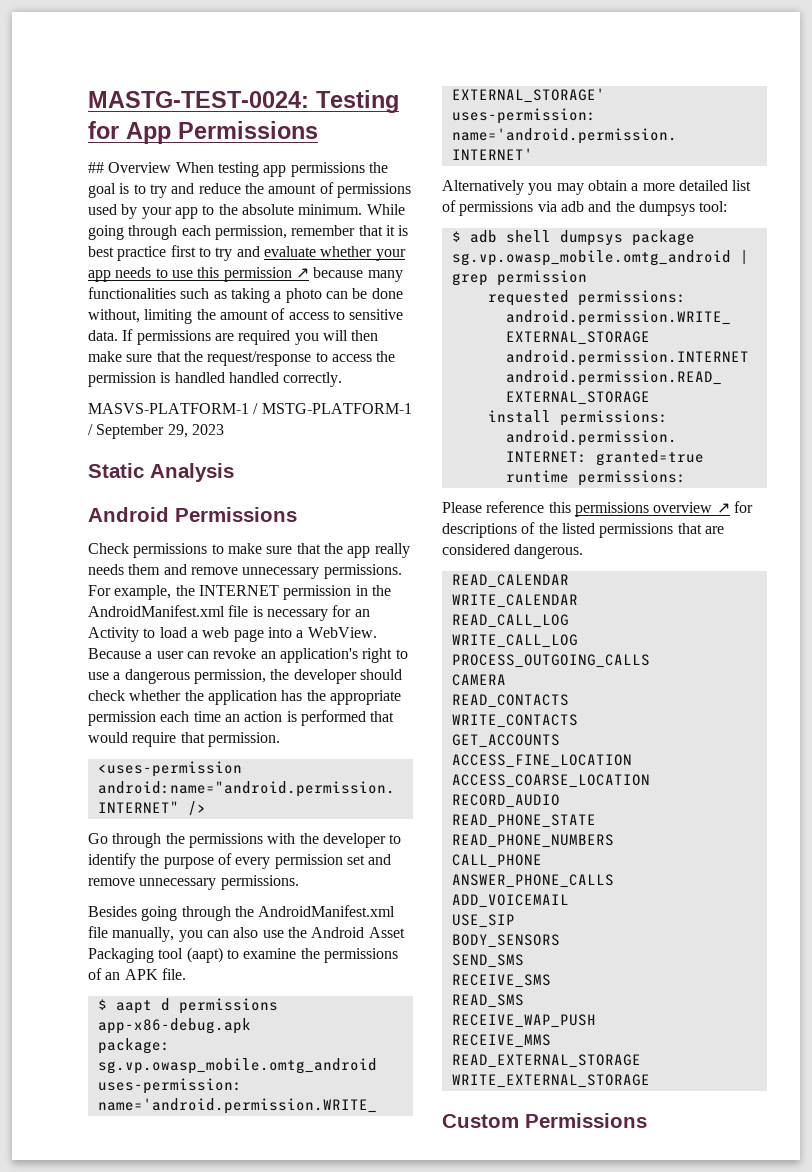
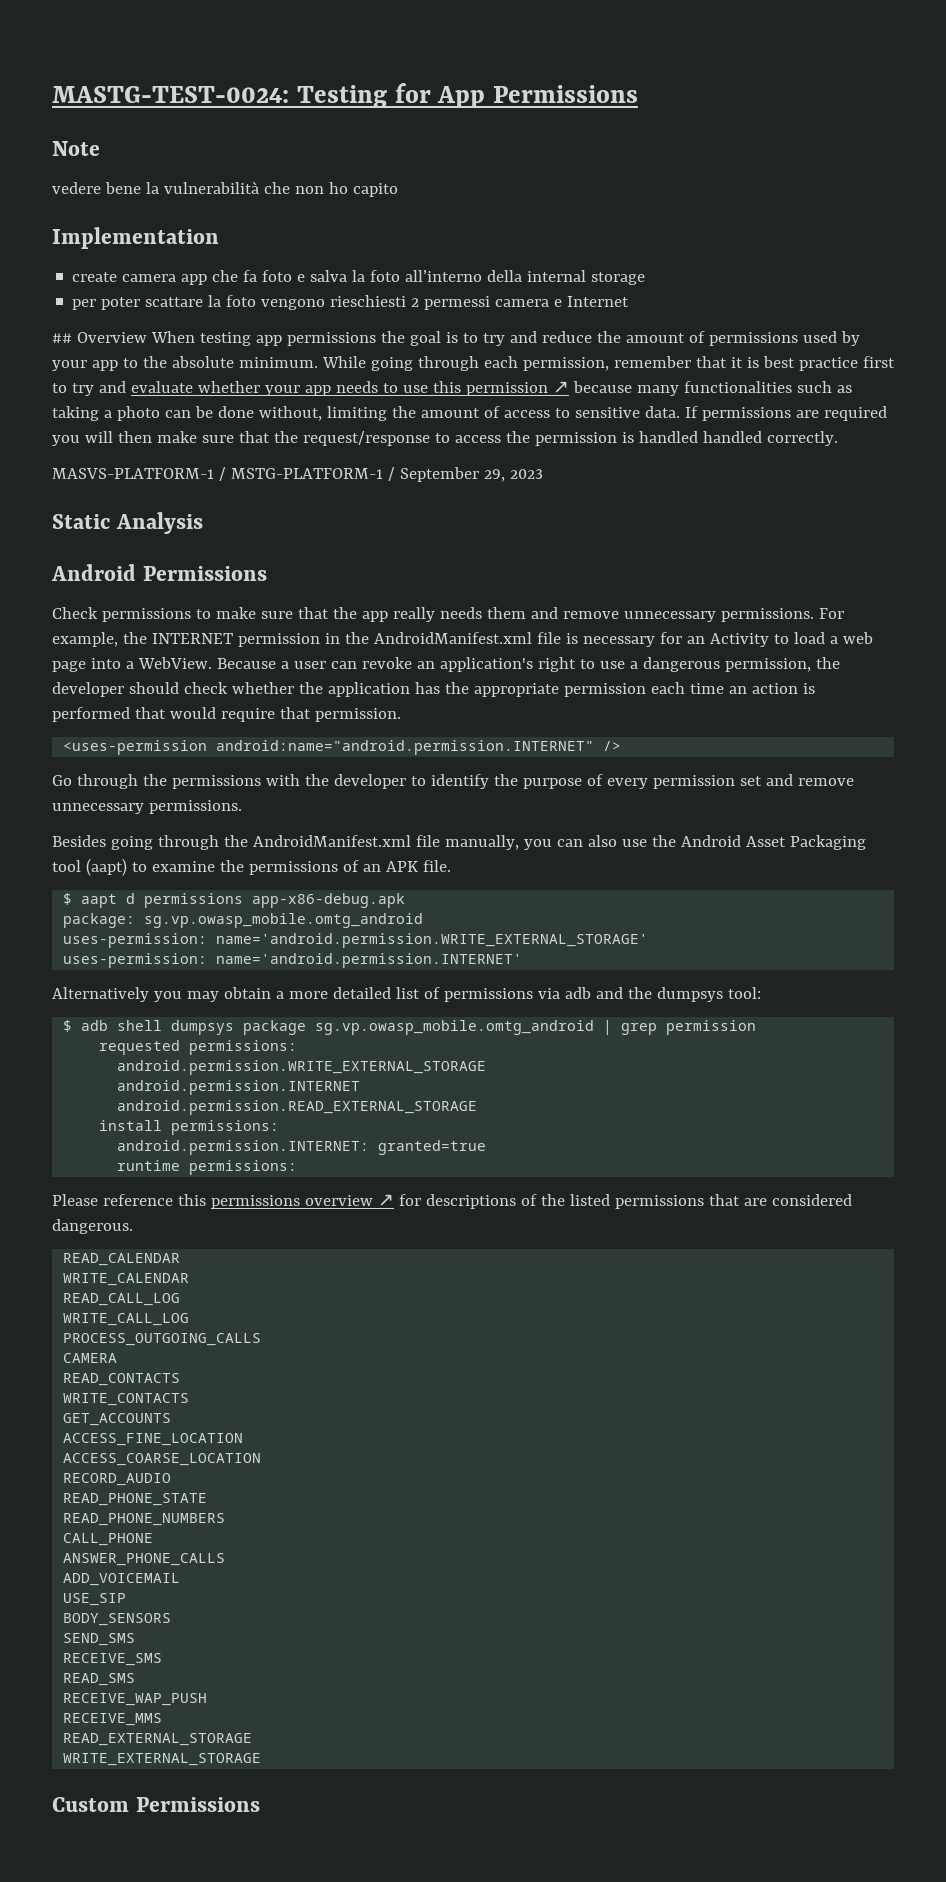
+ Note
+ vedere bene la vulnerabilità che non ho capito
+ Implementation
+ create camera app che fa foto e salva la foto all’interno della internal storage
+ per poter scattare la foto vengono rieschiesti 2 permessi camera e Internet

